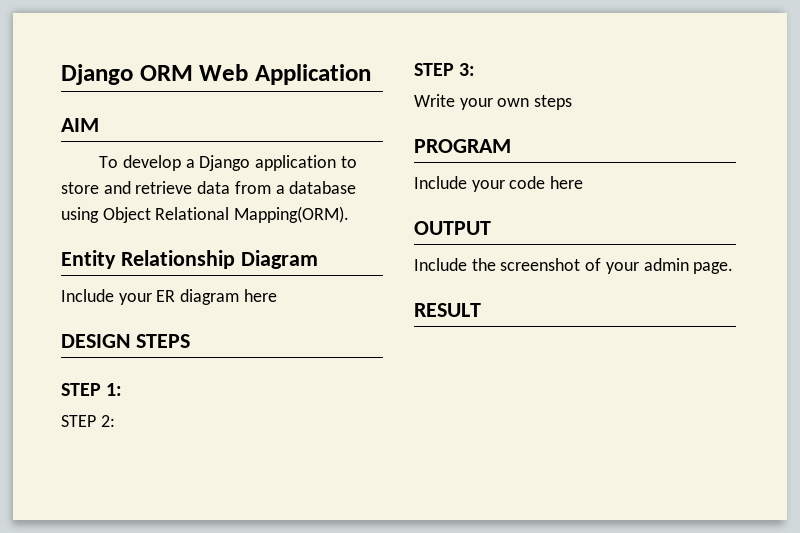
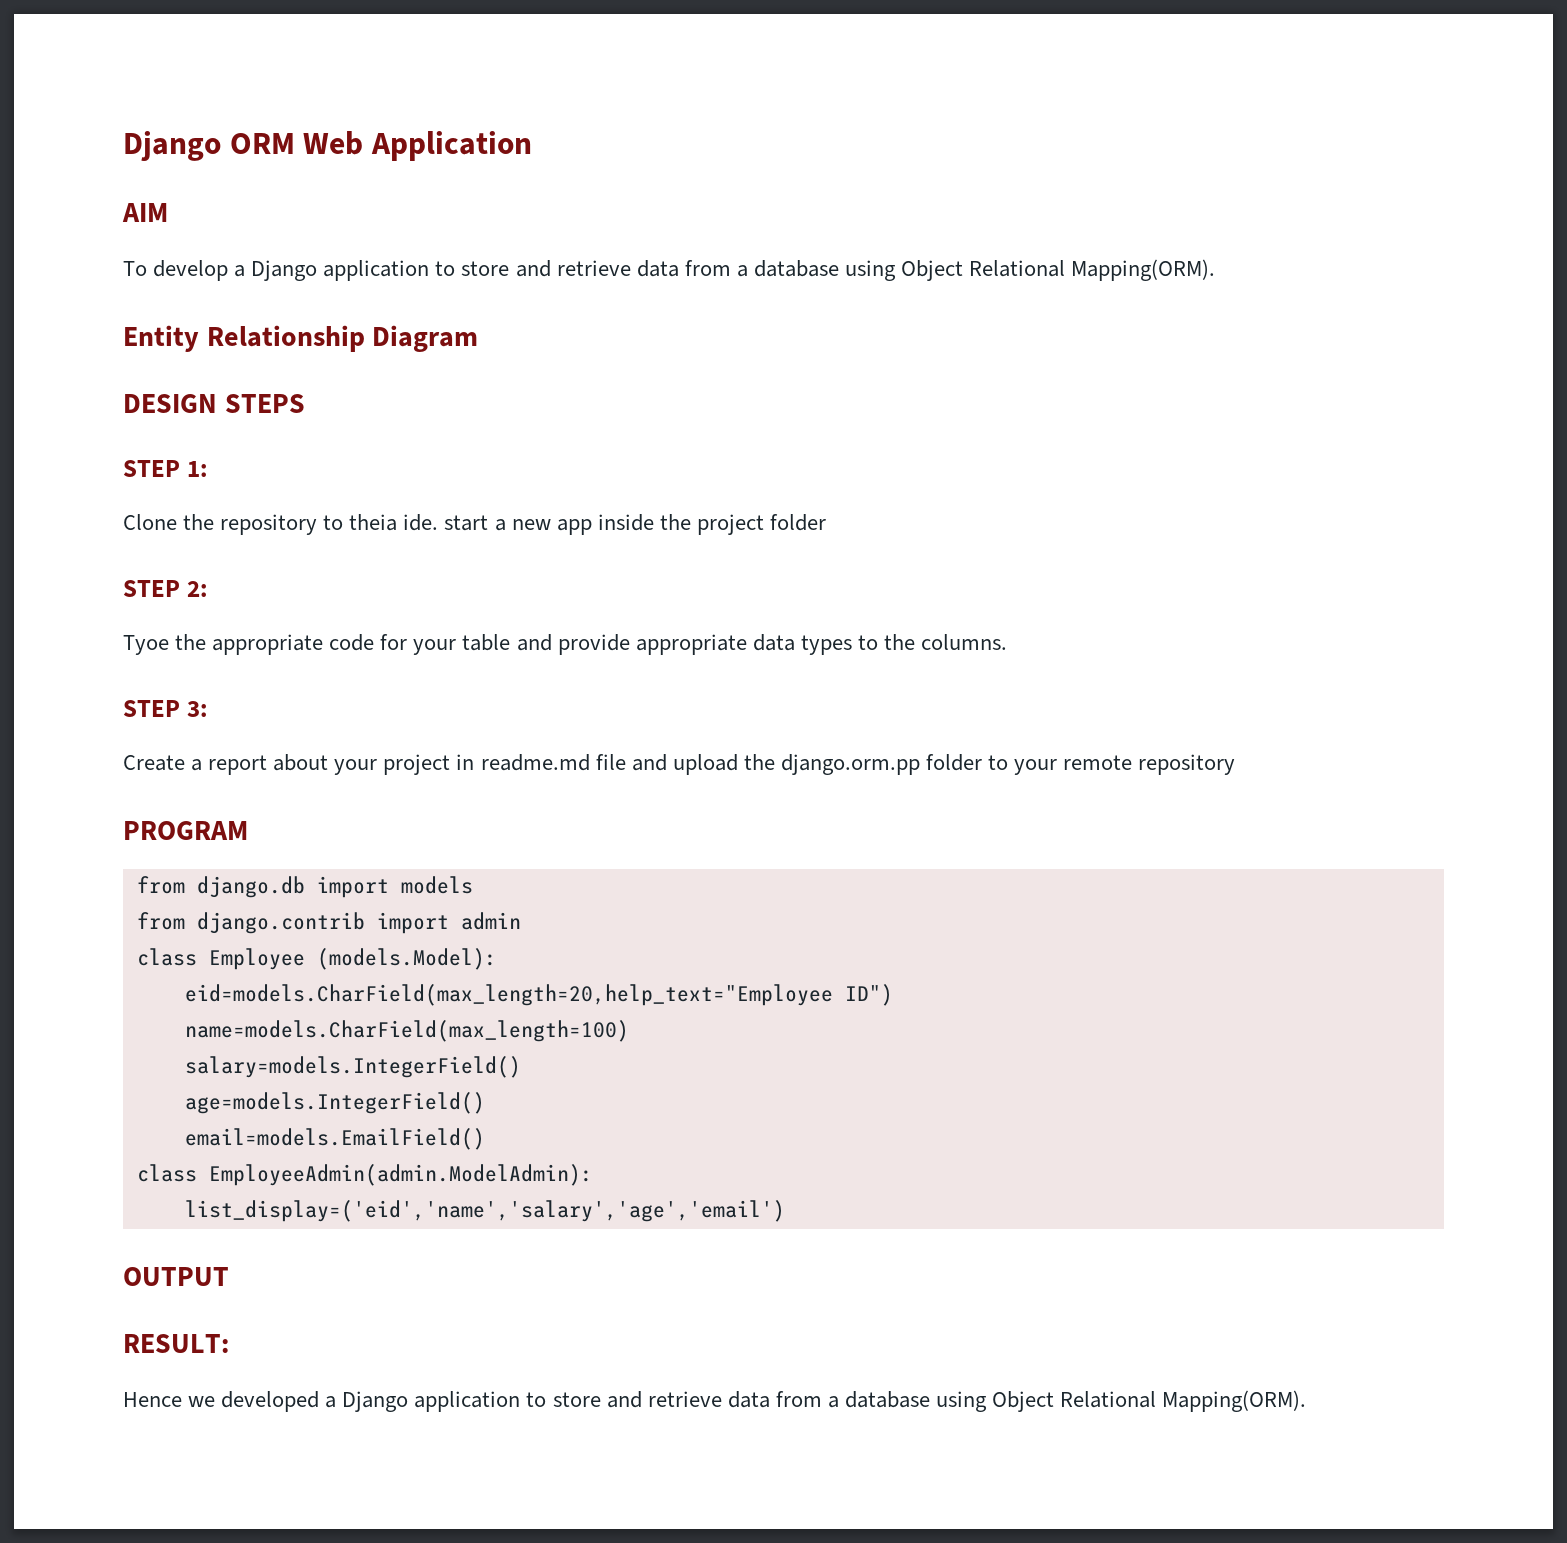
- Include your ER diagram here
+ Clone the repository to theia ide. start a new app inside the project folder
  STEP 2:
+ Tyoe the appropriate code for your table and provide appropriate data types to the columns.
  STEP 3:
- Write your own steps
+ Create a report about your project in readme.md file and upload the django.orm.pp folder to your remote repository
  PROGRAM
- Include your code here
+ from django.db import models
+ from django.contrib import admin
+ class Employee (models.Model):
+ eid=models.CharField(max_length=20,help_text="Employee ID")
+ name=models.CharField(max_length=100)
+ salary=models.IntegerField()
+ age=models.IntegerField()
+ email=models.EmailField()
+ class EmployeeAdmin(admin.ModelAdmin):
+ list_display=('eid','name','salary','age','email')
  OUTPUT
- Include the screenshot of your admin page.
- RESULT
+ RESULT:
+ Hence we developed a Django application to store and retrieve data from a database using Object Relational Mapping(ORM).

